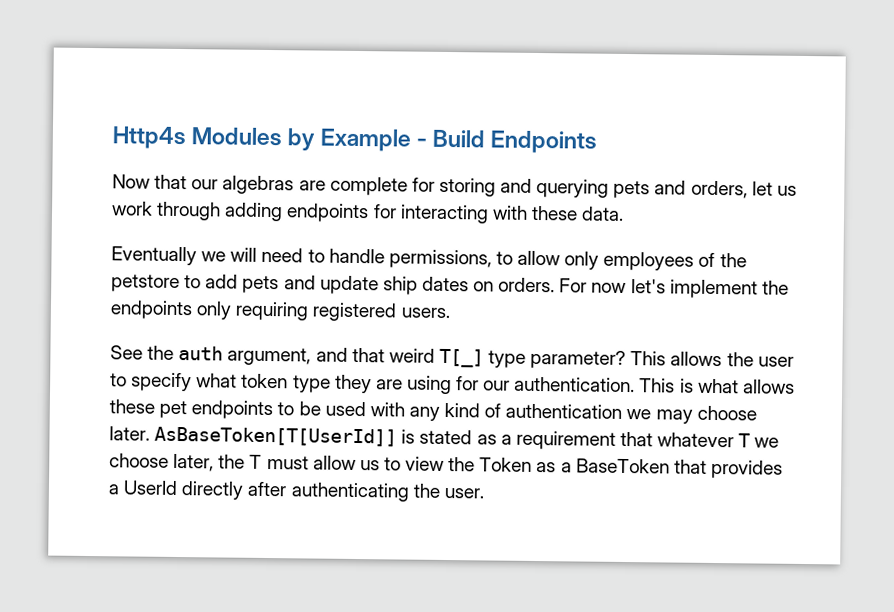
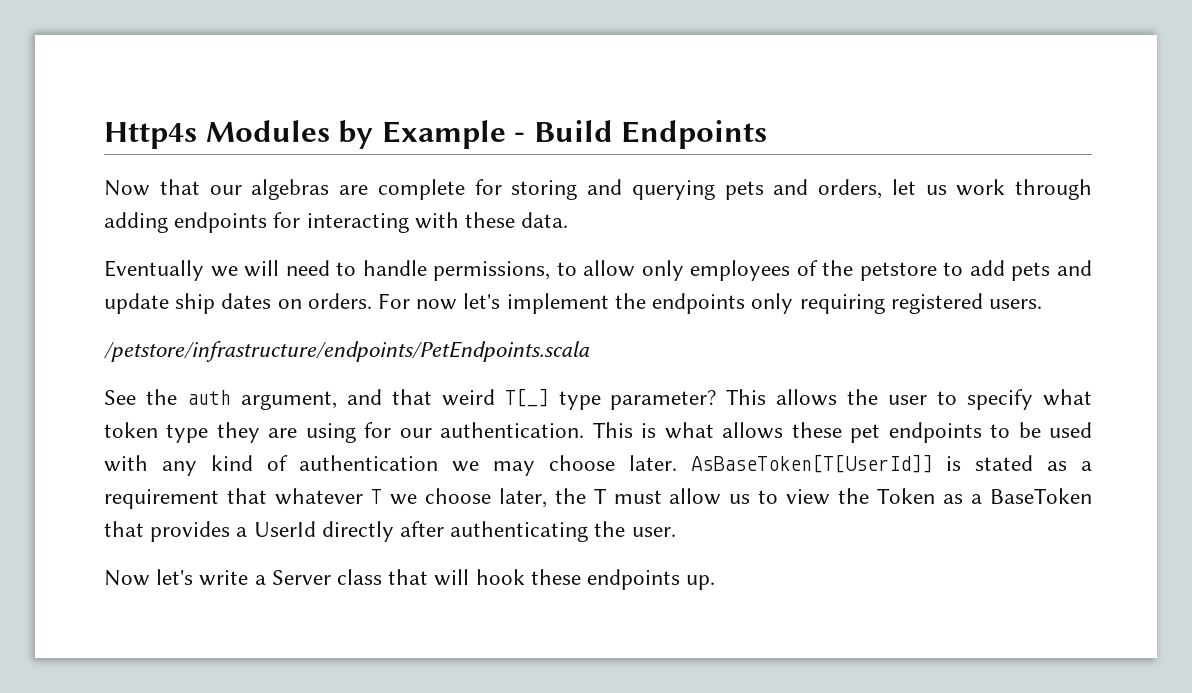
+ /petstore/infrastructure/endpoints/PetEndpoints.scala
+ Now let's write a Server class that will hook these endpoints up.

